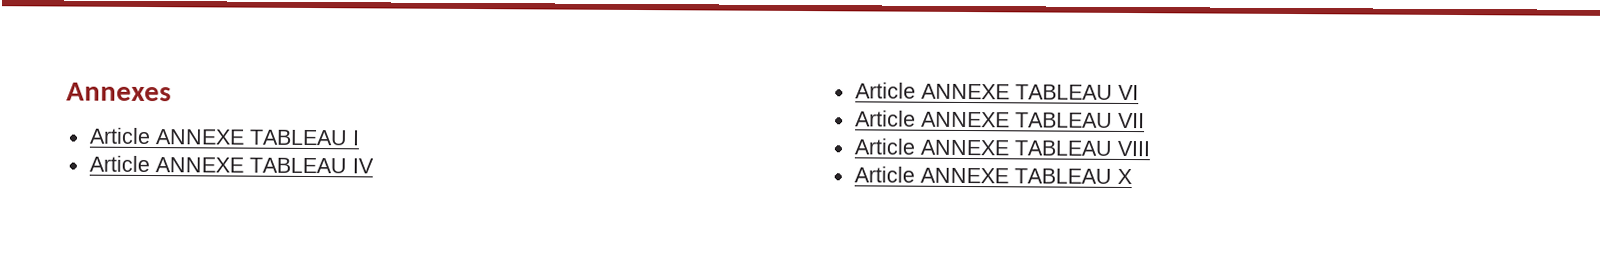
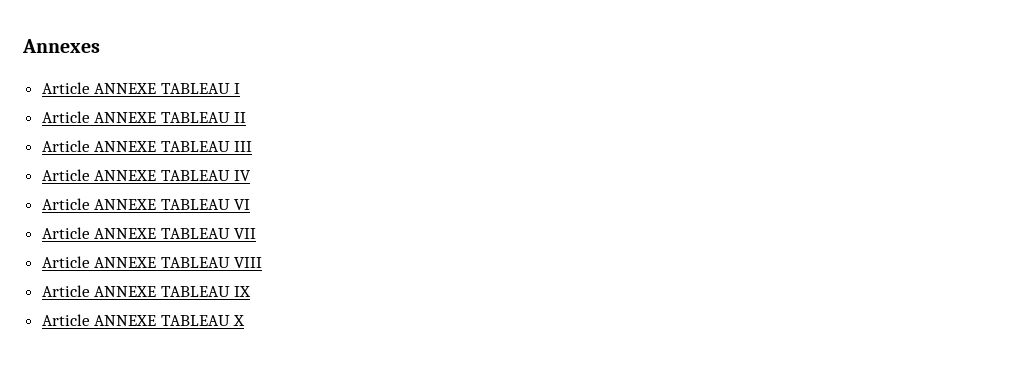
+ Article ANNEXE TABLEAU II
+ Article ANNEXE TABLEAU III
+ Article ANNEXE TABLEAU IX

